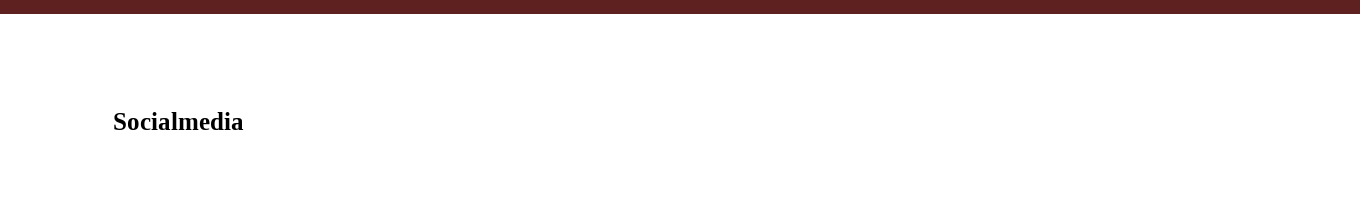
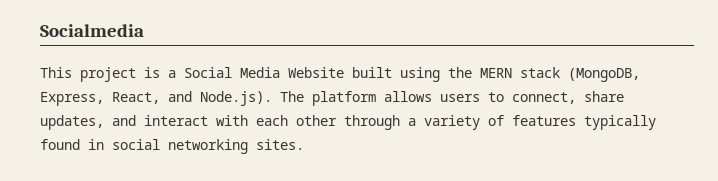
+ This project is a Social Media Website built using the MERN stack (MongoDB, Express, React, and Node.js). The platform allows users to connect, share updates, and interact with each other through a variety of features typically found in social networking sites.

